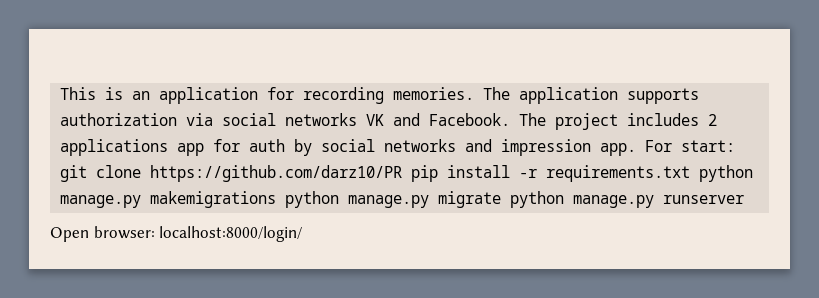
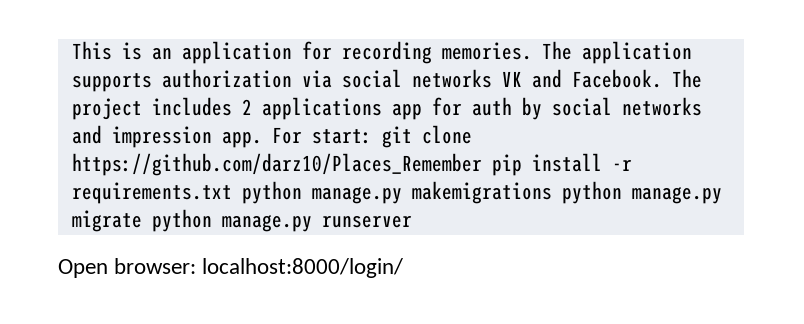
- For start: git clone https://github.com/darz10/PR pip install -r requirements.txt python manage.py makemigrations python manage.py migrate python manage.py runserver
+ For start: git clone https://github.com/darz10/Places_Remember pip install -r requirements.txt python manage.py makemigrations python manage.py migrate python manage.py runserver

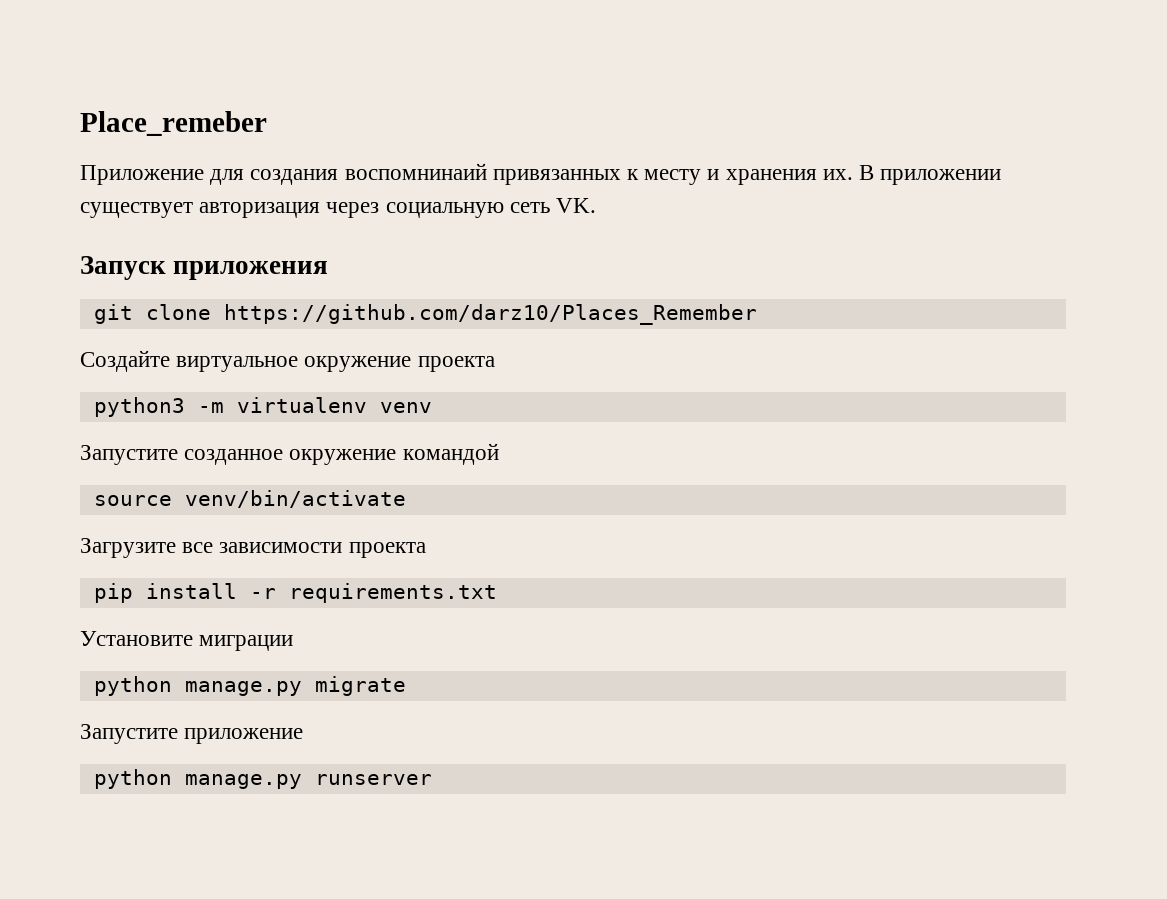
- This is an application for recording memories. The application supports authorization via social networks VK and Facebook. The project includes 2 applications app for auth by social networks and impression app. For start: git clone https://github.com/darz10/Places_Remember pip install -r requirements.txt python manage.py makemigrations python manage.py migrate python manage.py runserver
+ Place_remeber
+ Приложение для создания воспомнинаий привязанных к месту и хранения их. В приложении существует авторизация через социальную сеть VK.
+ Запуск приложения
+ git clone https://github.com/darz10/Places_Remember
+ Создайте виртуальное окружение проекта
+ python3 -m virtualenv venv
+ Запустите созданное окружение командой
+ source venv/bin/activate
+ Загрузите все зависимости проекта
+ pip install -r requirements.txt
+ Установите миграции
+ python manage.py migrate
+ Запустите приложение
+ python manage.py runserver
- Open browser: localhost:8000/login/

